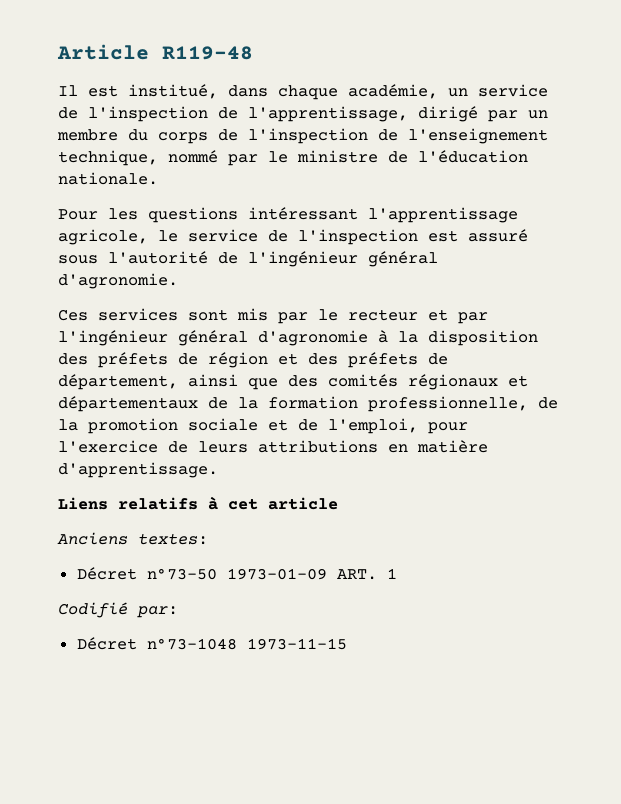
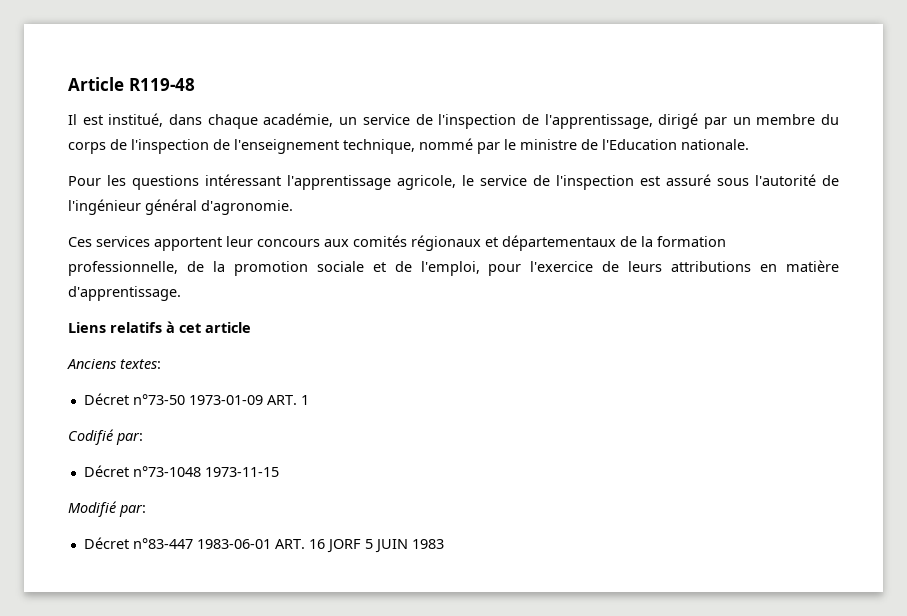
- Il est institué, dans chaque académie, un service de l'inspection de l'apprentissage, dirigé par un membre du corps de l'inspection de l'enseignement technique, nommé par le ministre de l'éducation nationale.
+ Il est institué, dans chaque académie, un service de l'inspection de l'apprentissage, dirigé par un membre du corps de l'inspection de l'enseignement technique, nommé par le ministre de l'Education nationale.
- Ces services sont mis par le recteur et par l'ingénieur général d'agronomie à la disposition des préfets de région et des préfets de département, ainsi que des comités régionaux et départementaux de la formation professionnelle, de la promotion sociale et de l'emploi, pour l'exercice de leurs attributions en matière d'apprentissage.
+ Ces services apportent leur concours aux comités régionaux et départementaux de la formation professionnelle, de la promotion sociale et de l'emploi, pour l'exercice de leurs attributions en matière d'apprentissage.
+ Modifié par:
+ Décret n°83-447 1983-06-01 ART. 16 JORF 5 JUIN 1983

